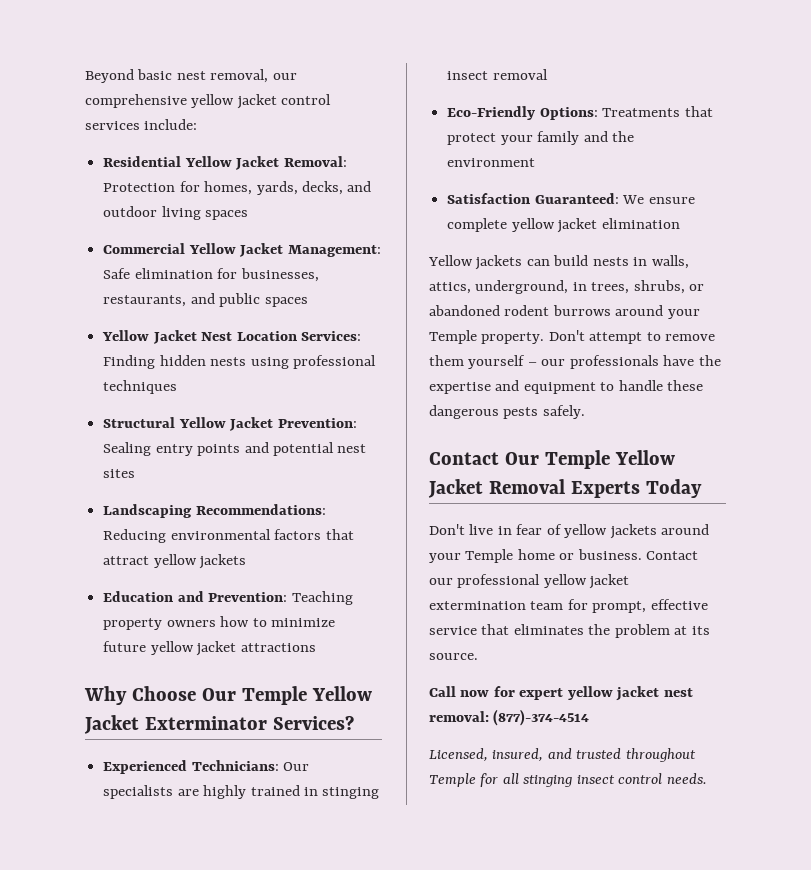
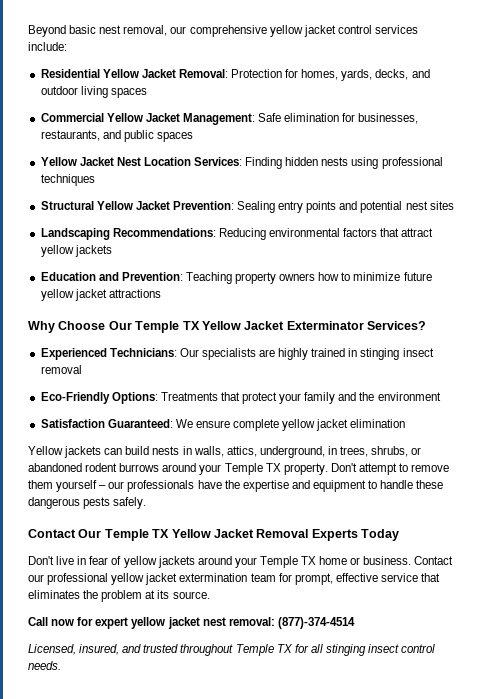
- Why Choose Our Temple Yellow Jacket Exterminator Services?
+ Why Choose Our Temple TX Yellow Jacket Exterminator Services?
- Yellow jackets can build nests in walls, attics, underground, in trees, shrubs, or abandoned rodent burrows around your Temple property.
+ Yellow jackets can build nests in walls, attics, underground, in trees, shrubs, or abandoned rodent burrows around your Temple TX property.
- Contact Our Temple Yellow Jacket Removal Experts Today
+ Contact Our Temple TX Yellow Jacket Removal Experts Today
- Don't live in fear of yellow jackets around your Temple home or business.
+ Don't live in fear of yellow jackets around your Temple TX home or business.
- Licensed, insured, and trusted throughout Temple for all stinging insect control needs.
+ Licensed, insured, and trusted throughout Temple TX for all stinging insect control needs.

